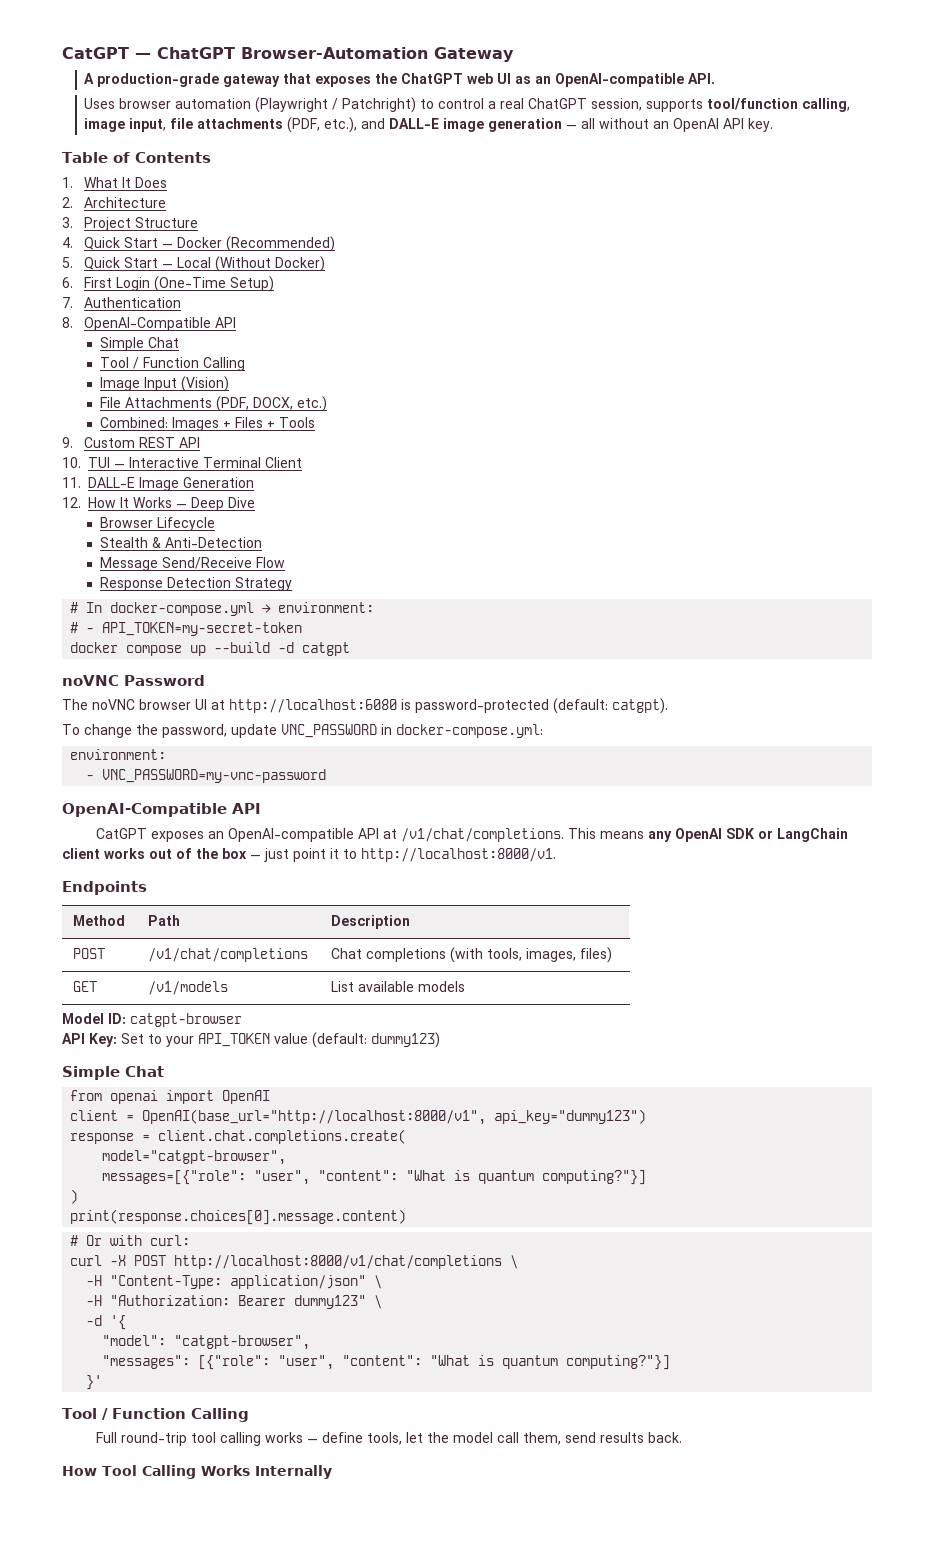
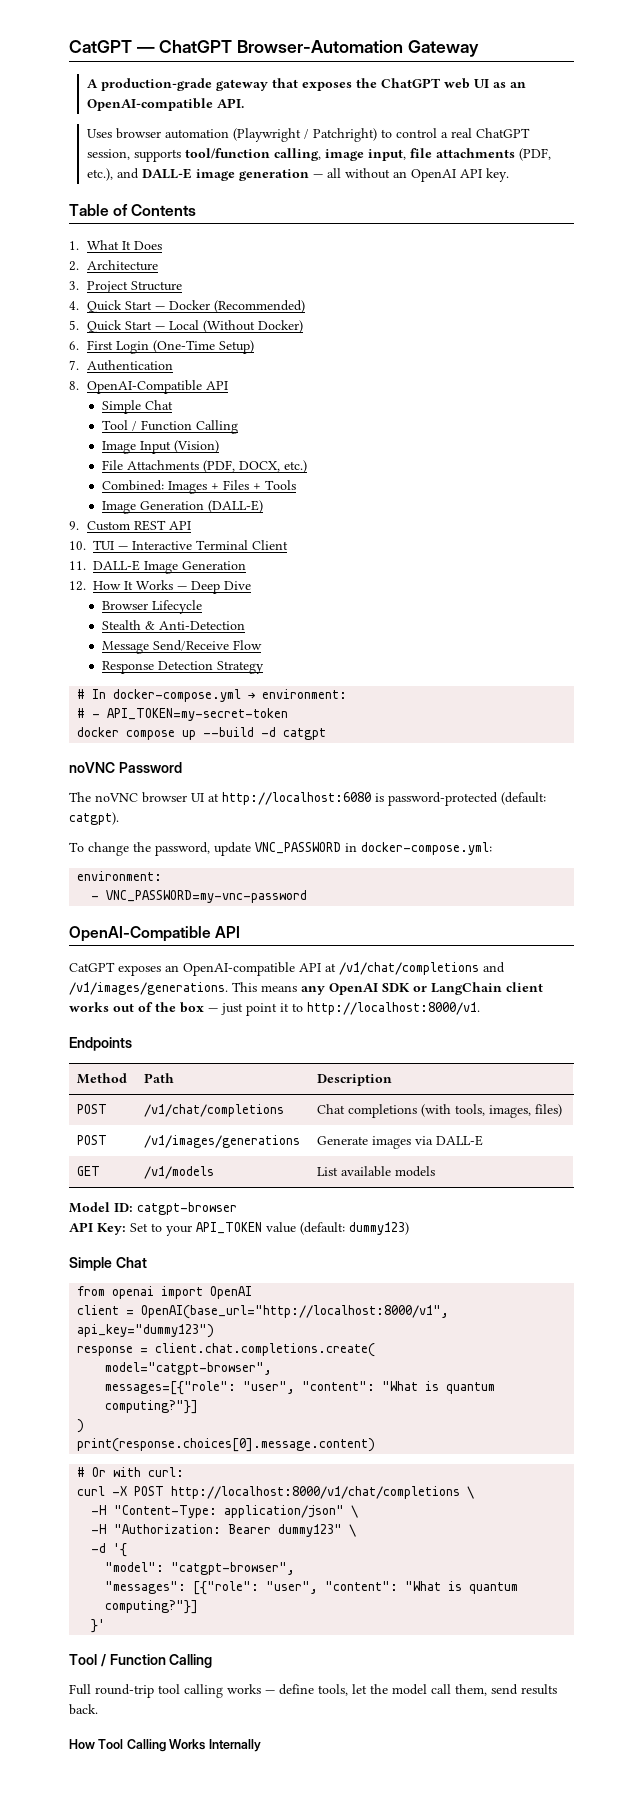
+ Image Generation (DALL-E)
- CatGPT exposes an OpenAI-compatible API at /v1/chat/completions.
+ CatGPT exposes an OpenAI-compatible API at /v1/chat/completions and /v1/images/generations.
+ POST | /v1/images/generations | Generate images via DALL-E

